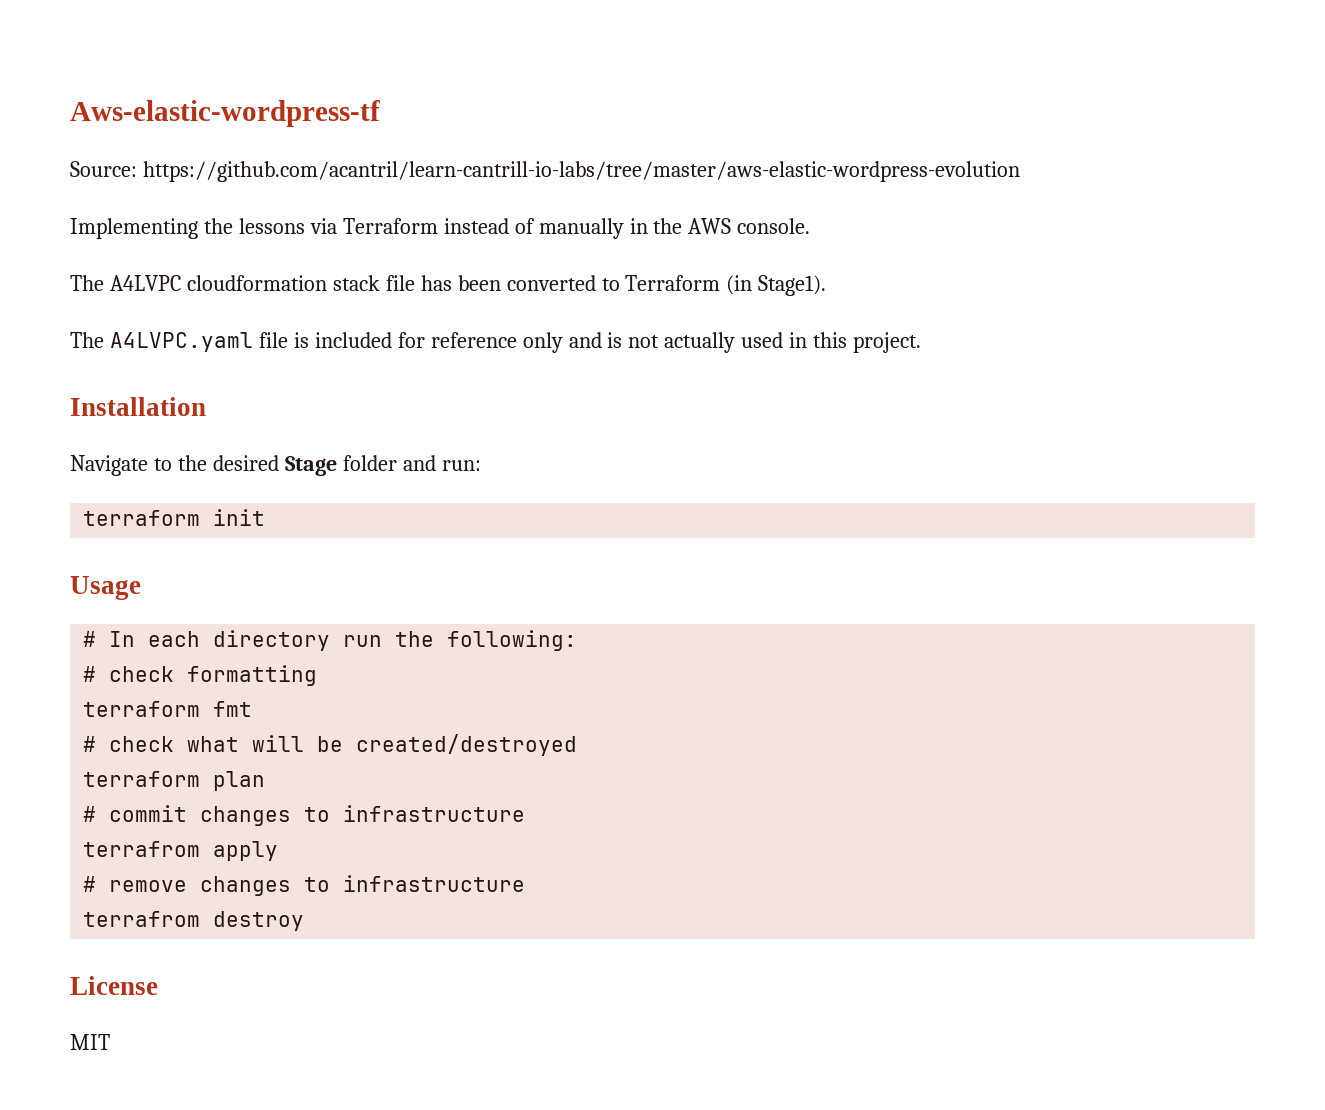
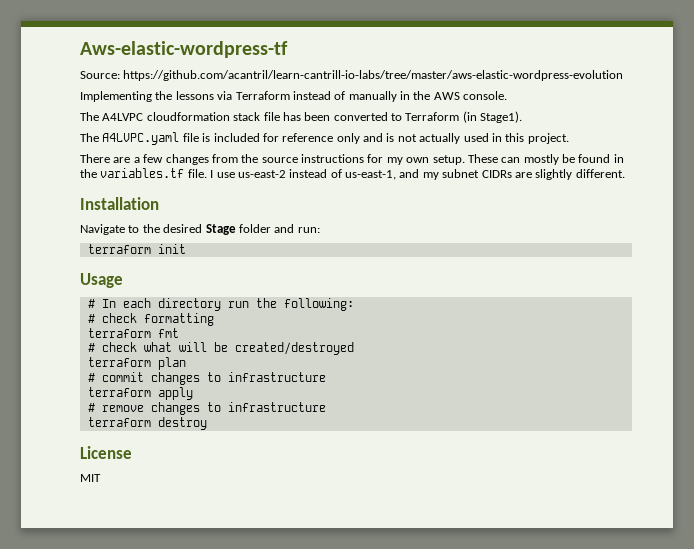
+ There are a few changes from the source instructions for my own setup. These can mostly be found in the variables.tf file. I use us-east-2 instead of us-east-1, and my subnet CIDRs are slightly different.
- terrafrom apply
+ terraform apply
- terrafrom destroy
+ terraform destroy

